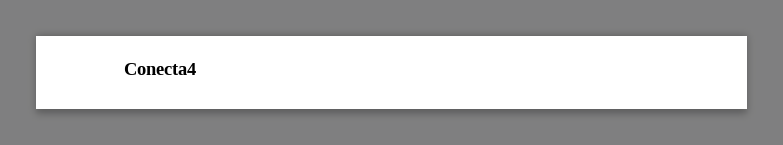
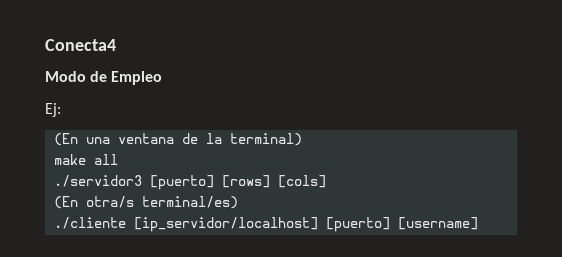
+ Modo de Empleo
+ Ej:
+ (En una ventana de la terminal)
+ make all
+ ./servidor3 [puerto] [rows] [cols]
+ (En otra/s terminal/es)
+ ./cliente [ip_servidor/localhost] [puerto] [username]

